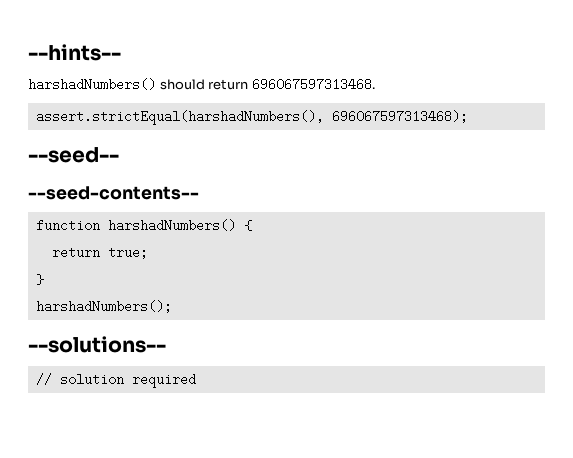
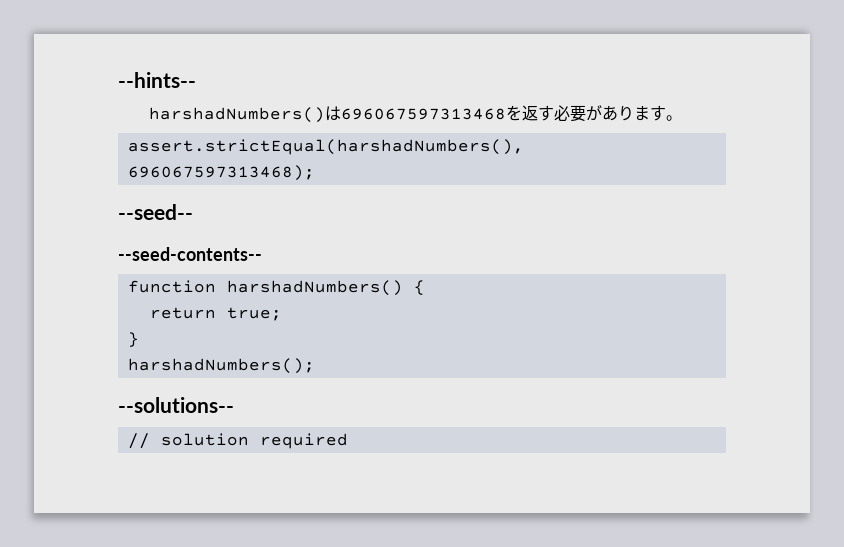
- harshadNumbers() should return 696067597313468.
+ harshadNumbers()は696067597313468を返す必要があります。

